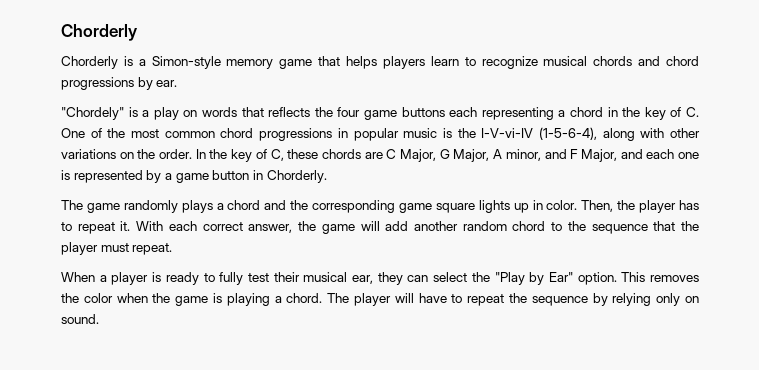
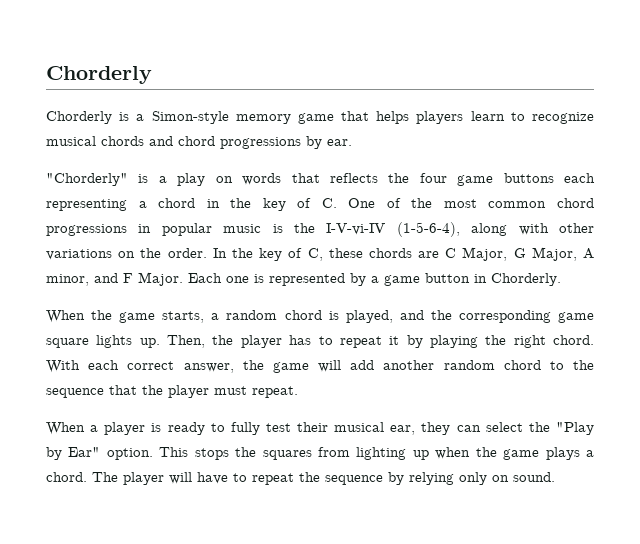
- "Chordely" is a play on words that reflects the four game buttons each representing a chord in the key of C. One of the most common chord progressions in popular music is the I-V-vi-IV (1-5-6-4), along with other variations on the order.
+ "Chorderly" is a play on words that reflects the four game buttons each representing a chord in the key of C. One of the most common chord progressions in popular music is the I-V-vi-IV (1-5-6-4), along with other variations on the order.
- In the key of C, these chords are C Major, G Major, A minor, and F Major, and each one is represented by a game button in Chorderly.
+ In the key of C, these chords are C Major, G Major, A minor, and F Major. Each one is represented by a game button in Chorderly.
- The game randomly plays a chord and the corresponding game square lights up in color.
+ When the game starts, a random chord is played, and the corresponding game square lights up.
- Then, the player has to repeat it.
+ Then, the player has to repeat it by playing the right chord.
- This removes the color when the game is playing a chord.
+ This stops the squares from lighting up when the game plays a chord.

